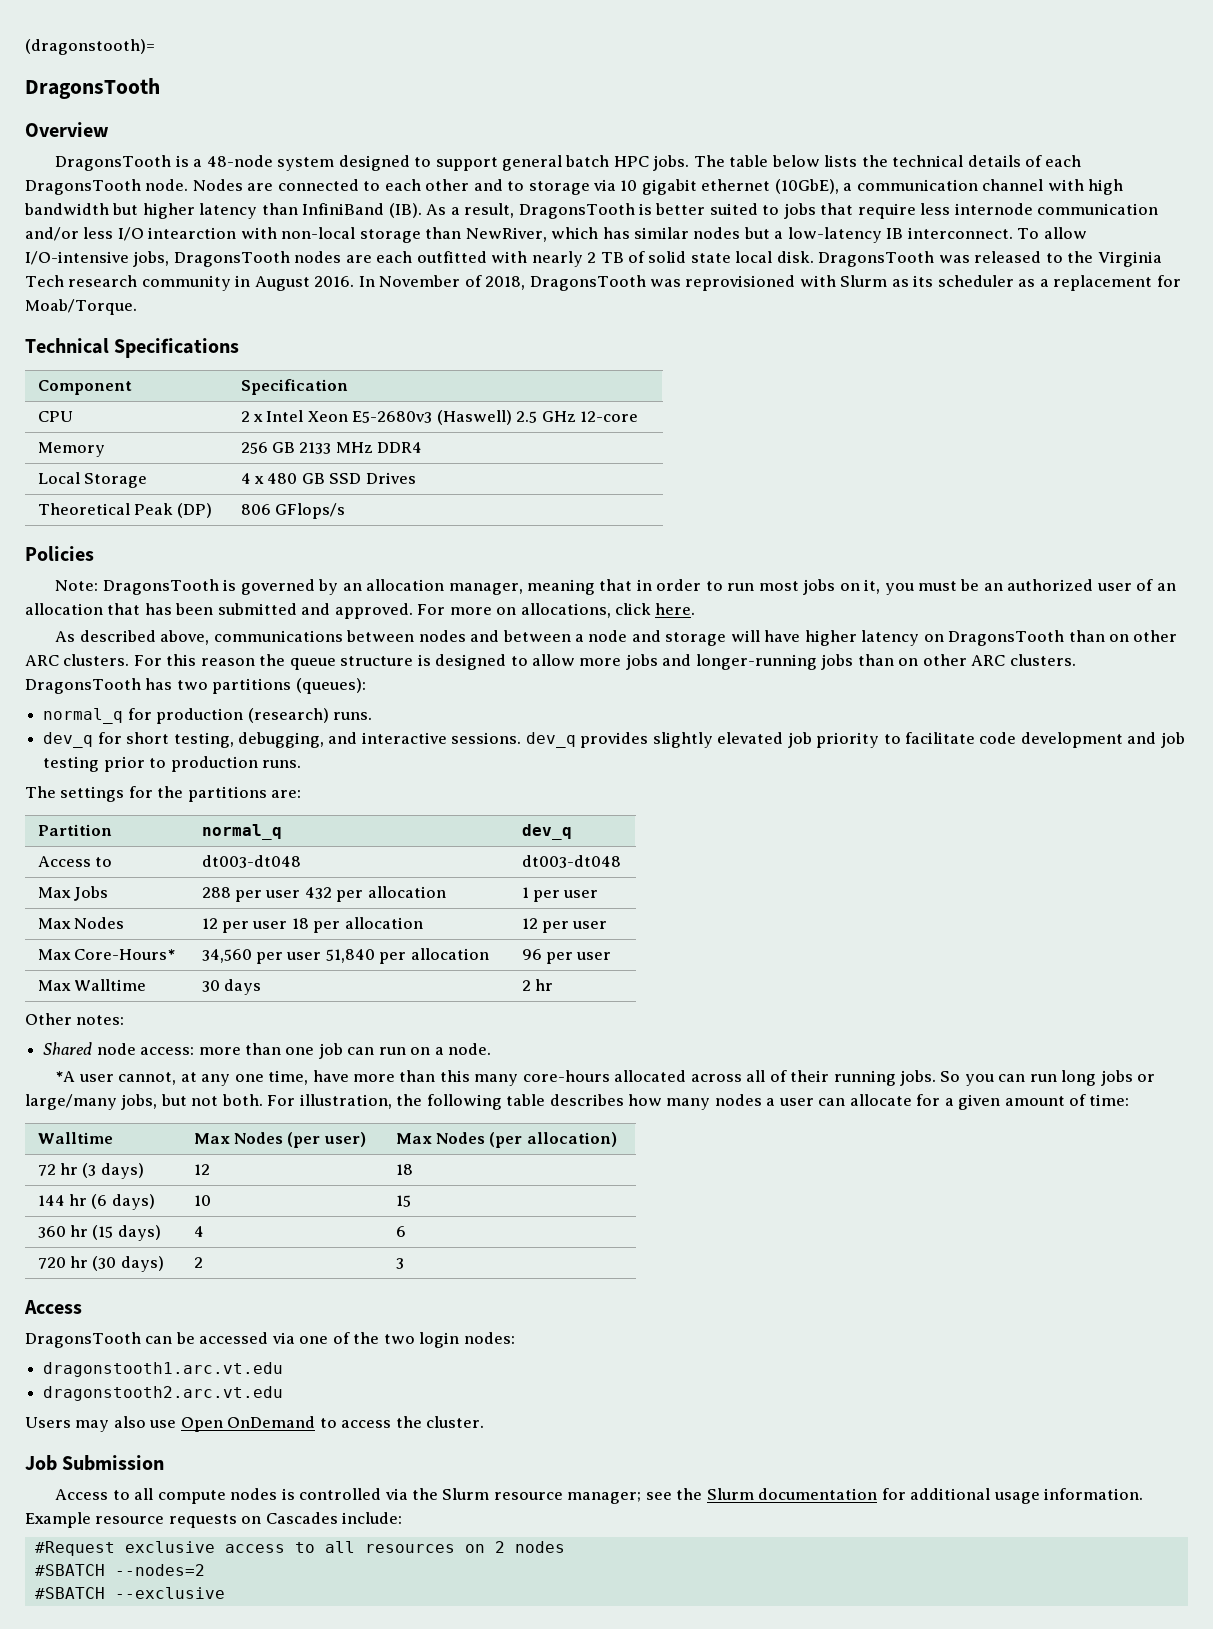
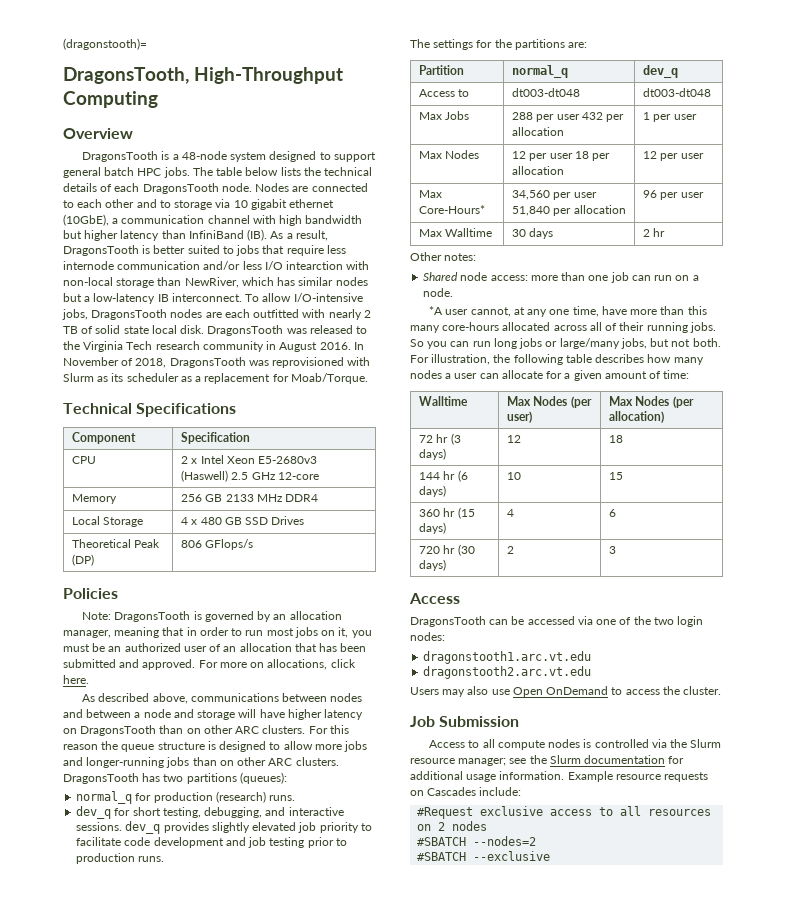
  (dragonstooth)=
- DragonsTooth
+ DragonsTooth, High-Throughput Computing

